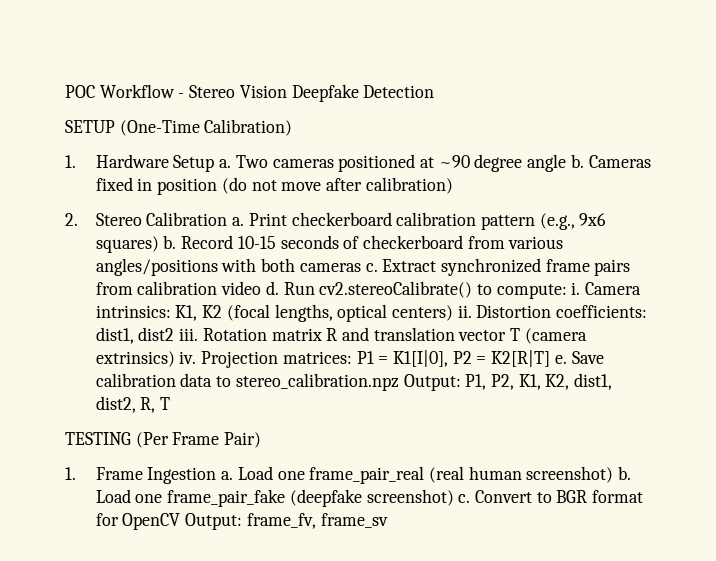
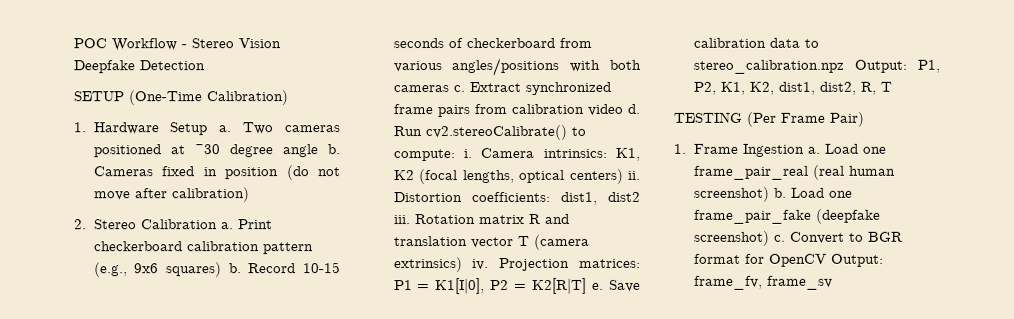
- Two cameras positioned at ~90 degree angle b.
+ Two cameras positioned at ~30 degree angle b.

